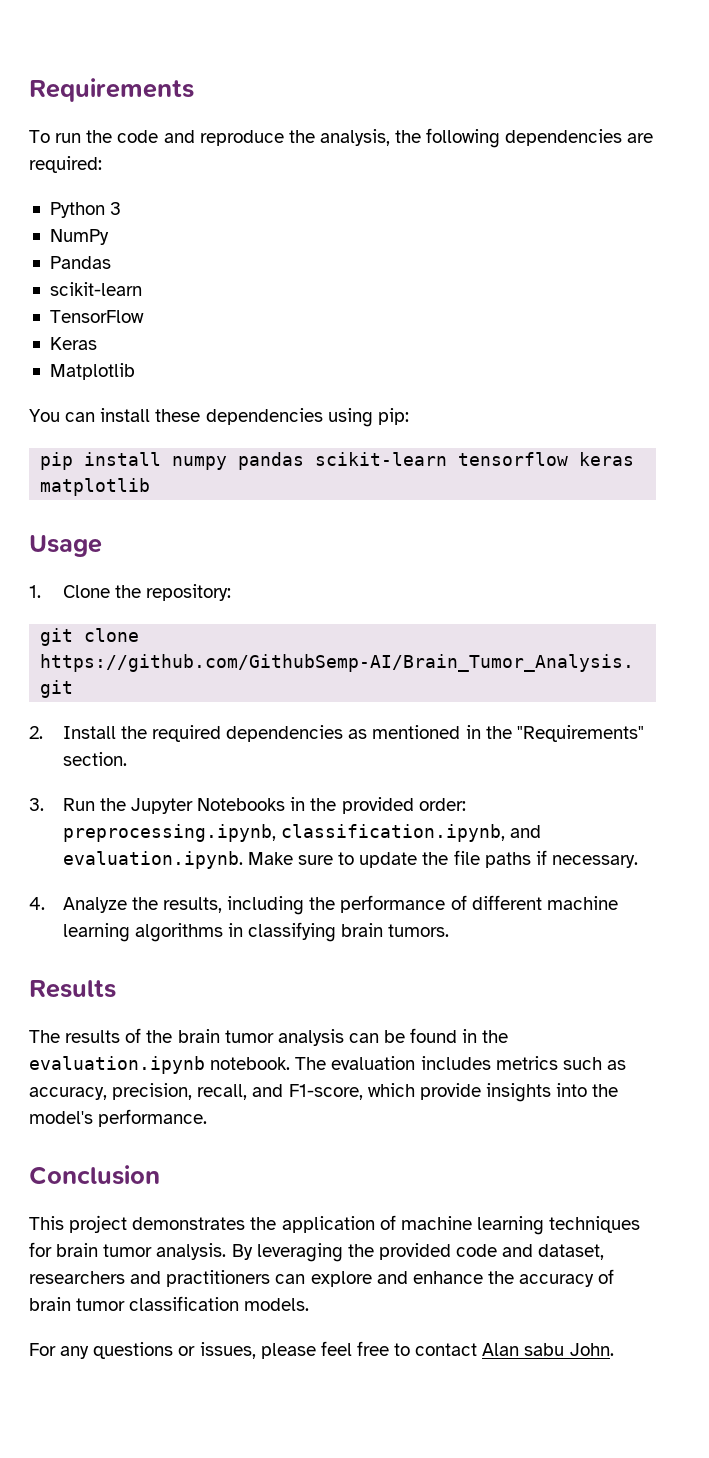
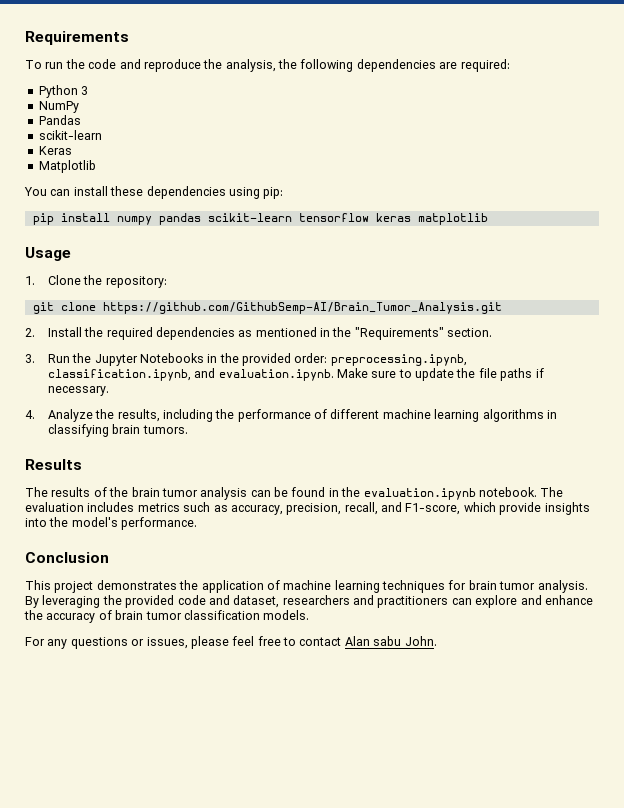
- TensorFlow

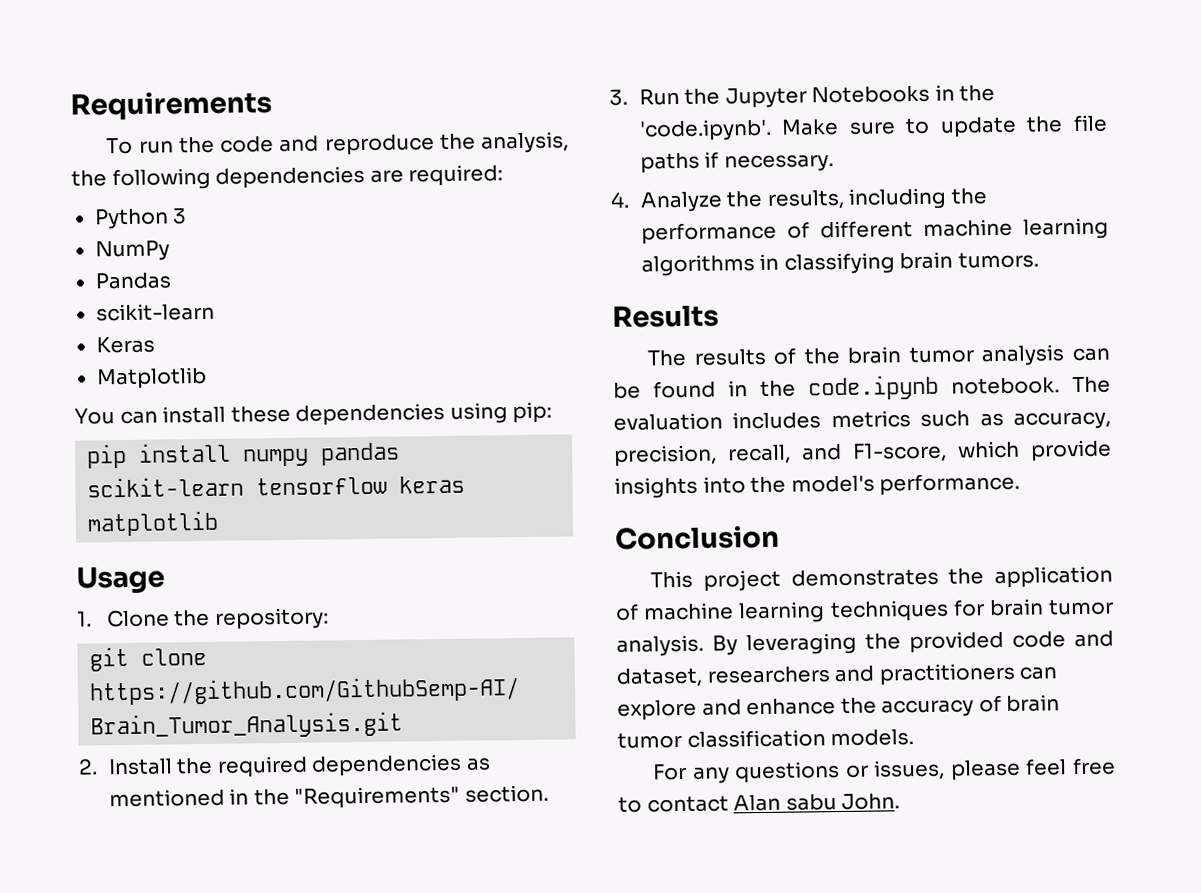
- 3. Run the Jupyter Notebooks in the provided order: preprocessing.ipynb, classification.ipynb, and evaluation.ipynb. Make sure to update the file paths if necessary.
+ 3. Run the Jupyter Notebooks in the 'code.ipynb'. Make sure to update the file paths if necessary.
- The results of the brain tumor analysis can be found in the evaluation.ipynb notebook.
+ The results of the brain tumor analysis can be found in the code.ipynb notebook.

